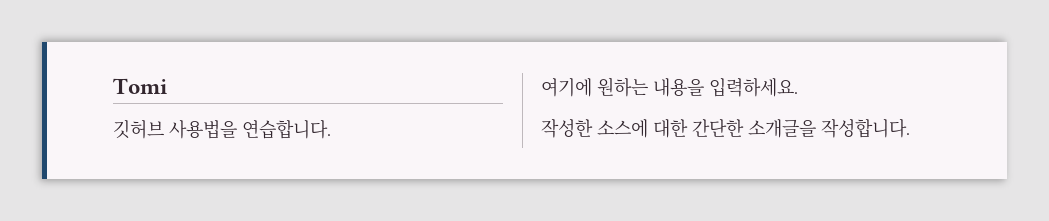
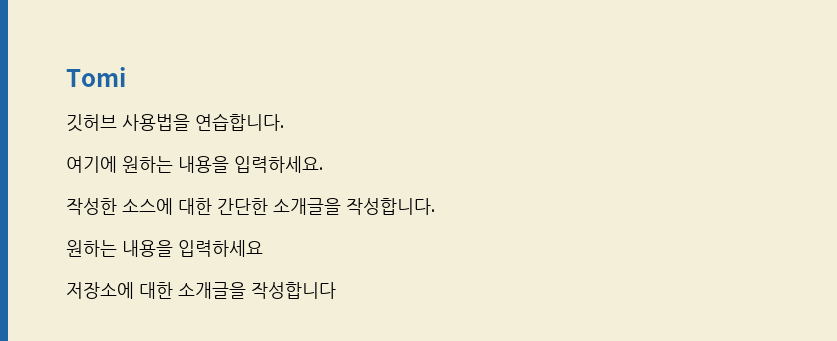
+ 원하는 내용을 입력하세요
+ 저장소에 대한 소개글을 작성합니다

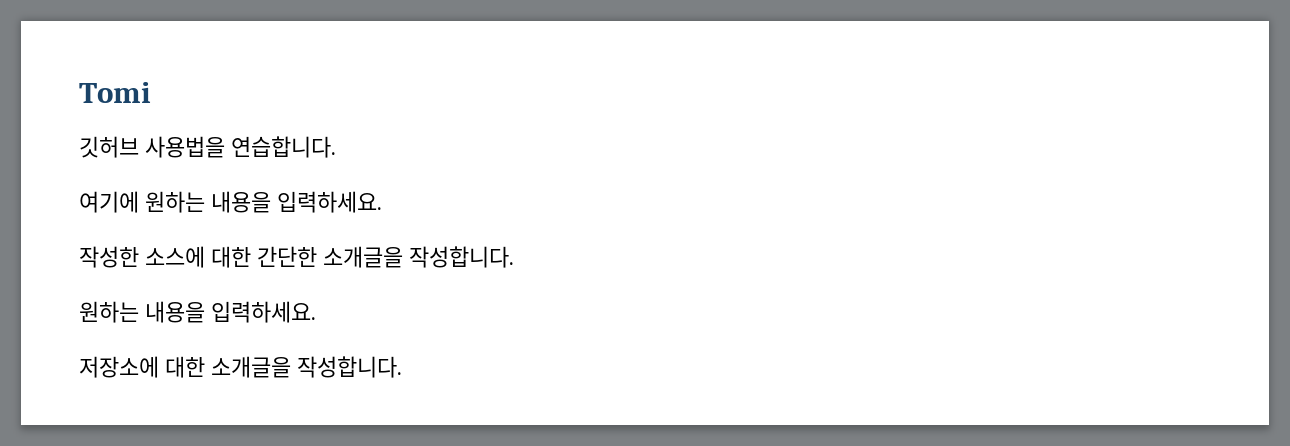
  작성한 소스에 대한 간단한 소개글을 작성합니다.
- 원하는 내용을 입력하세요
+ 원하는 내용을 입력하세요.
- 저장소에 대한 소개글을 작성합니다
+ 저장소에 대한 소개글을 작성합니다.

